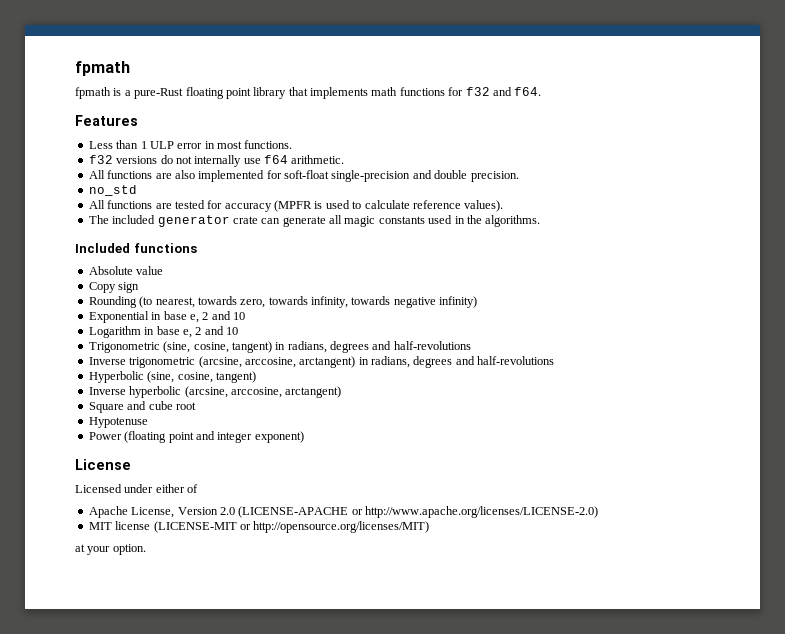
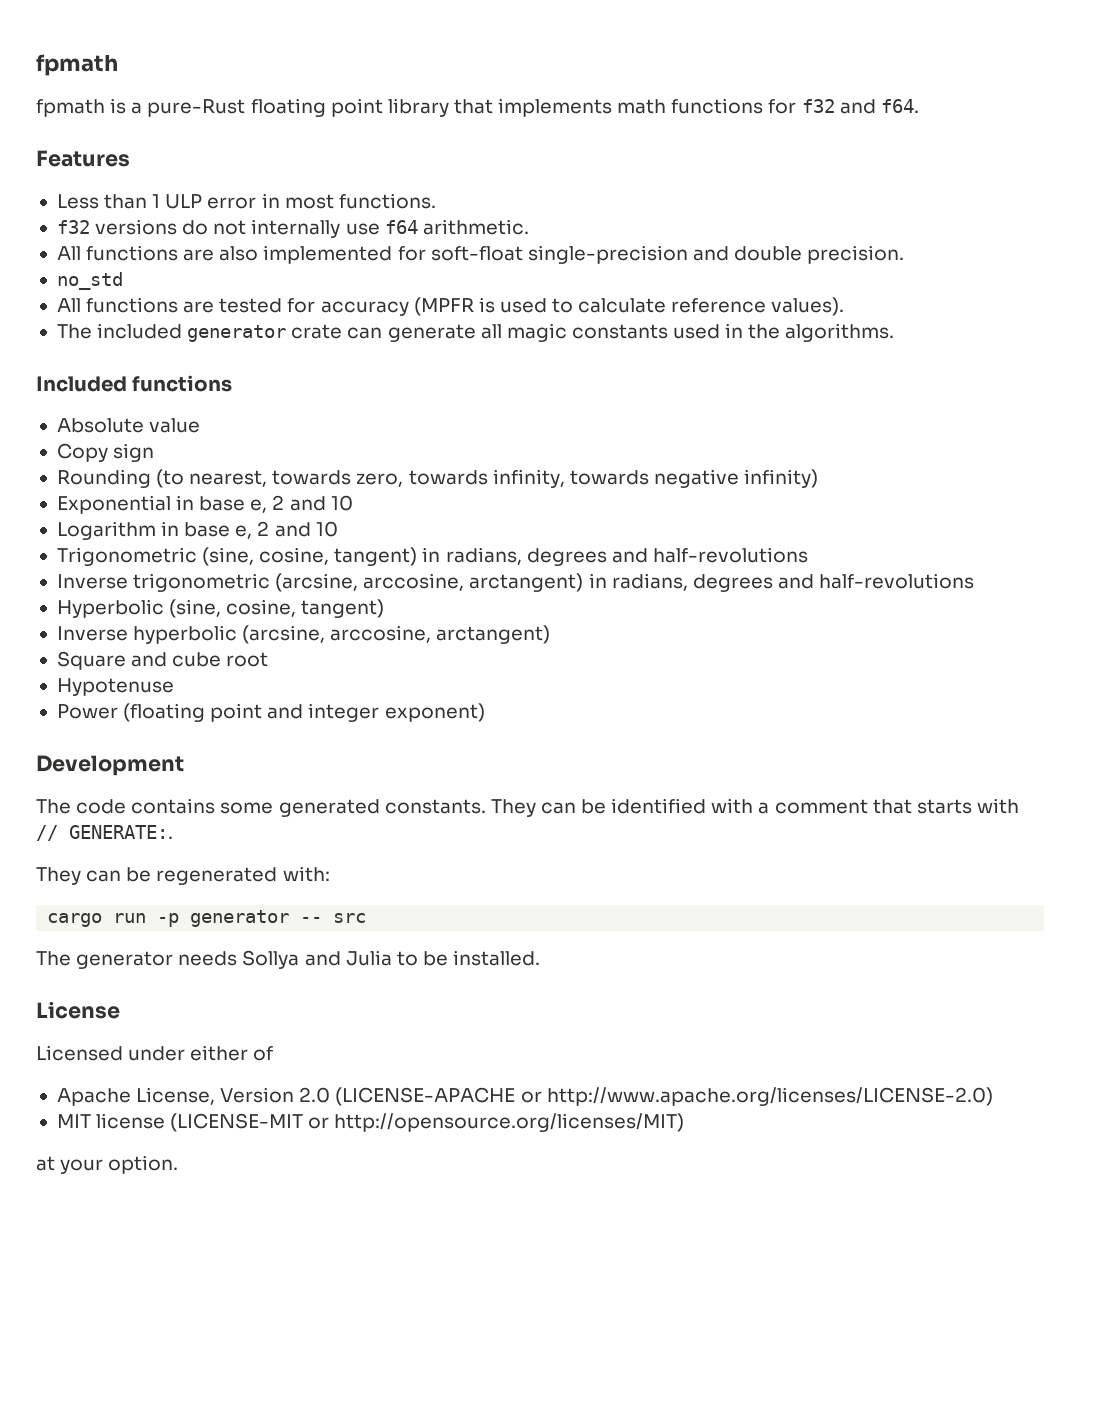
+ Development
+ The code contains some generated constants. They can be identified with a comment that starts with // GENERATE:.
+ They can be regenerated with:
+ cargo run -p generator -- src
+ The generator needs Sollya and Julia to be installed.

